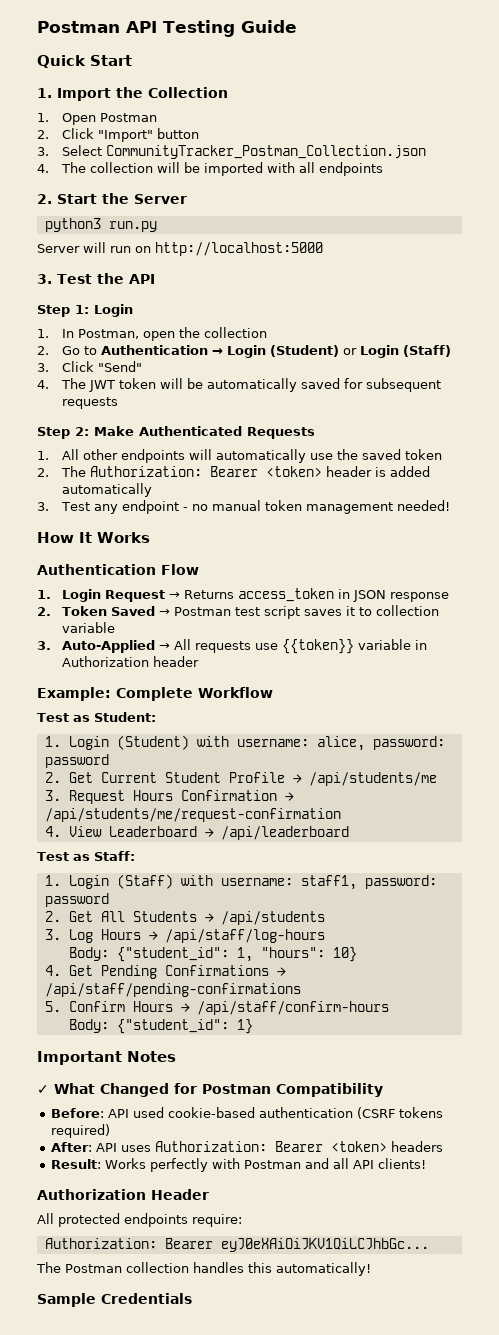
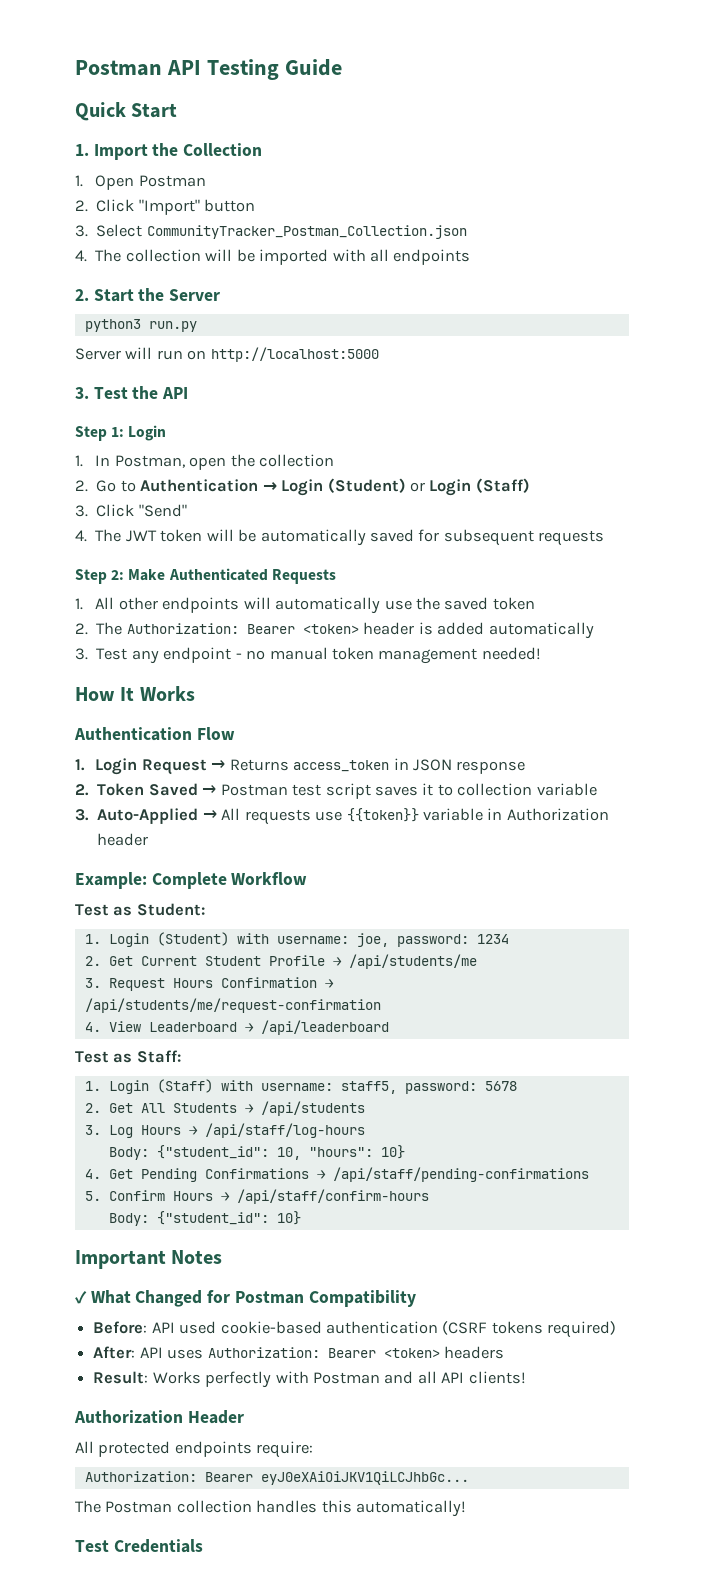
- 1. Login (Student) with username: alice, password: password
+ 1. Login (Student) with username: joe, password: 1234
- 1. Login (Staff) with username: staff1, password: password
+ 1. Login (Staff) with username: staff5, password: 5678
- Body: {"student_id": 1, "hours": 10}
+ Body: {"student_id": 10, "hours": 10}
- Body: {"student_id": 1}
+ Body: {"student_id": 10}
- Sample Credentials
+ Test Credentials

